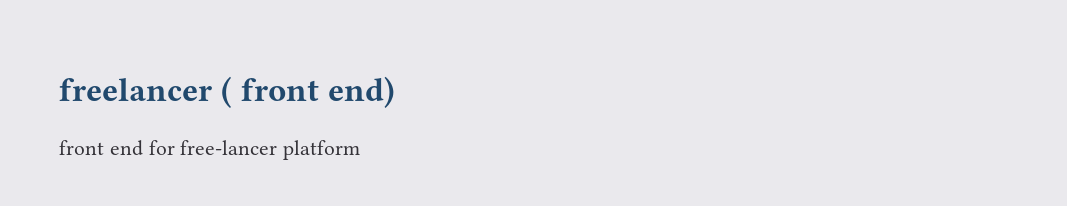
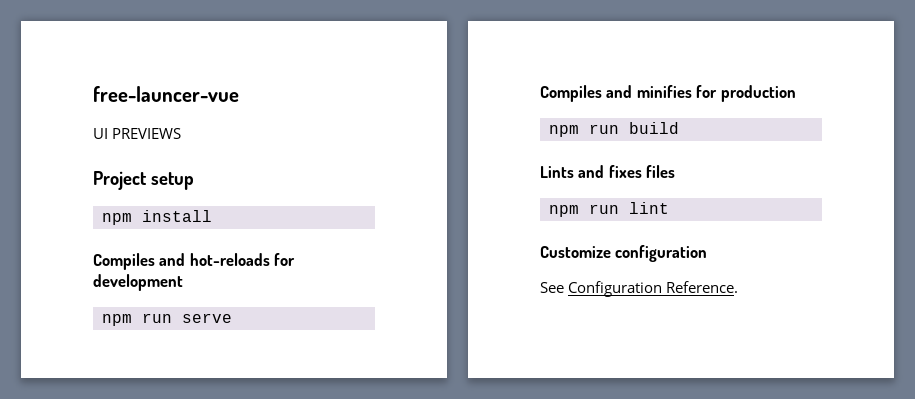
- freelancer ( front end)
- front end for free-lancer platform
+ free-launcer-vue
+ UI PREVIEWS
+ Project setup
+ npm install
+ Compiles and hot-reloads for development
+ npm run serve
+ Compiles and minifies for production
+ npm run build
+ Lints and fixes files
+ npm run lint
+ Customize configuration
+ See Configuration Reference.

